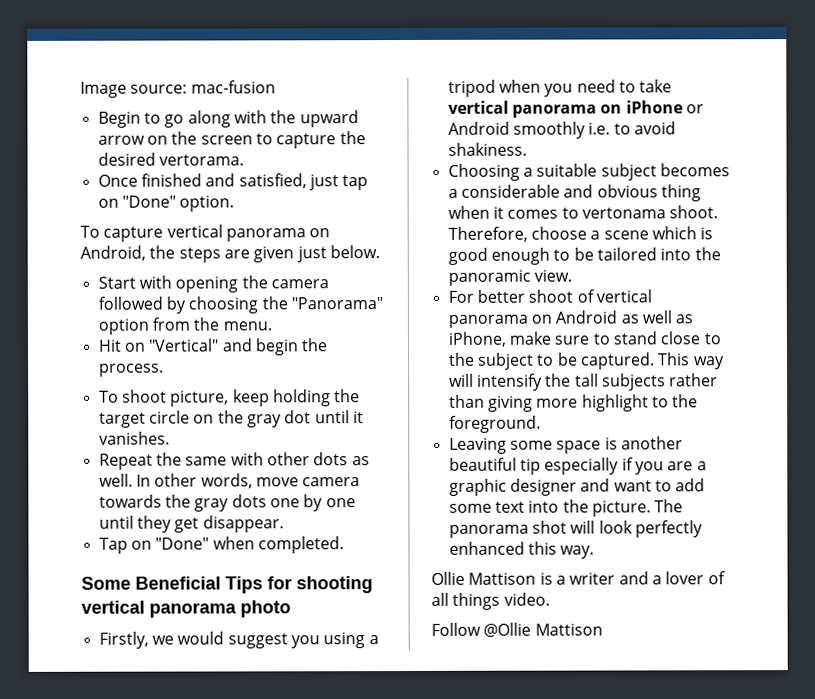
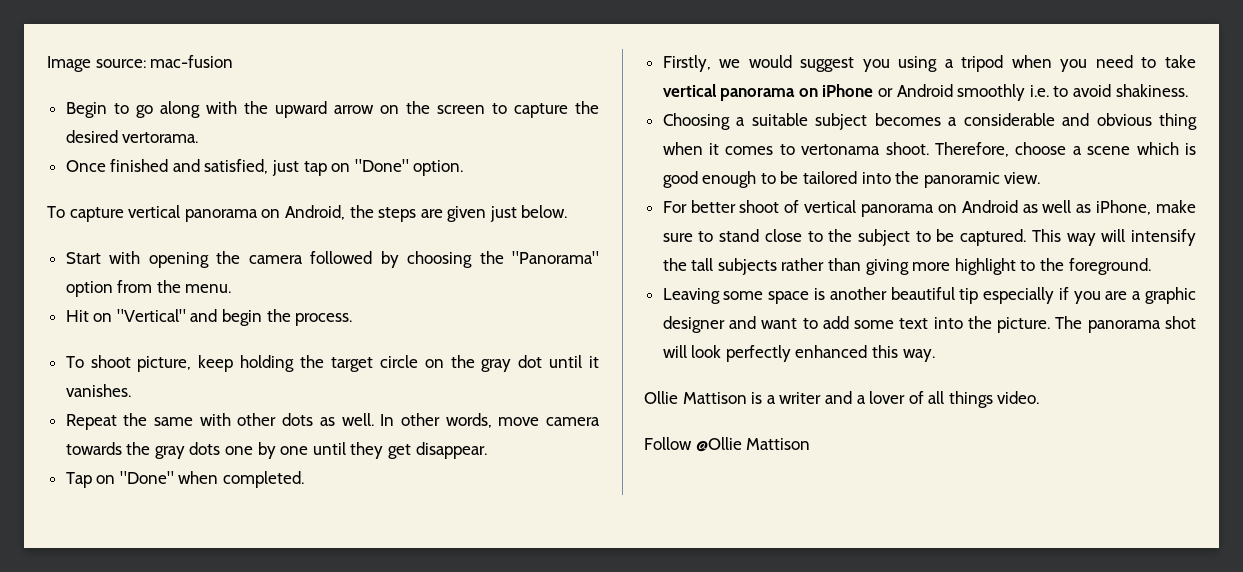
- Some Beneficial Tips for shooting vertical panorama photo

